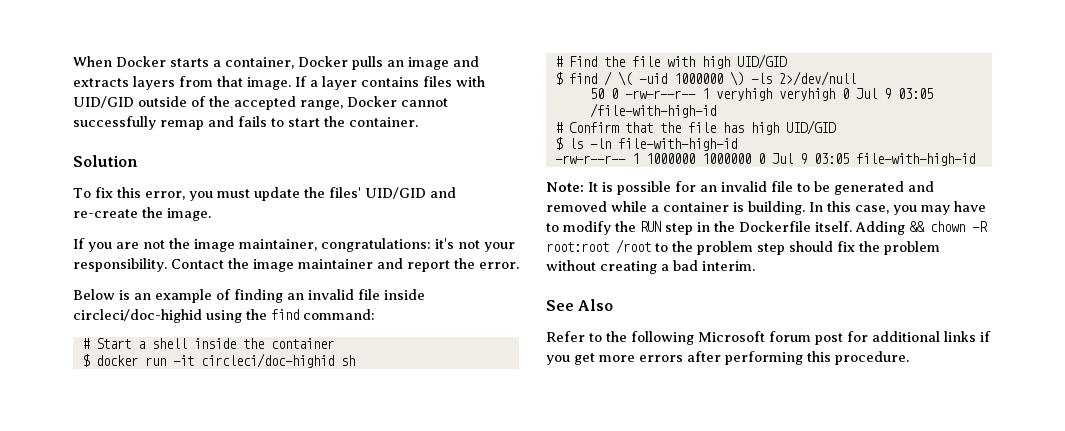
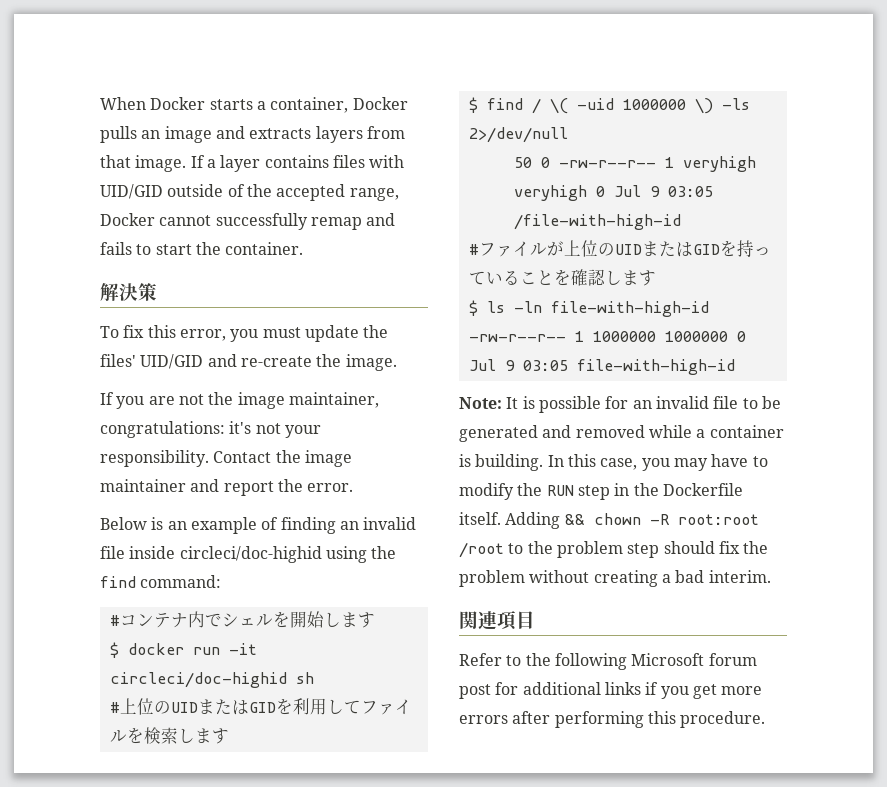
- Solution
+ 解決策
- # Start a shell inside the container
+ #コンテナ内でシェルを開始します
- # Find the file with high UID/GID
+ #上位のUIDまたはGIDを利用してファイルを検索します
- # Confirm that the file has high UID/GID
+ #ファイルが上位のUIDまたはGIDを持っていることを確認します
- See Also
+ 関連項目

